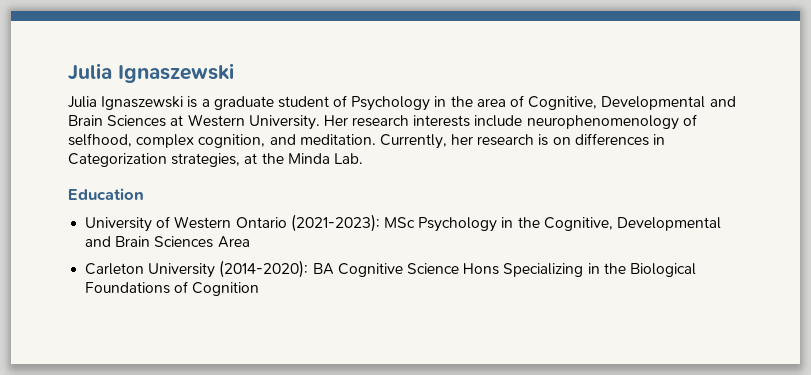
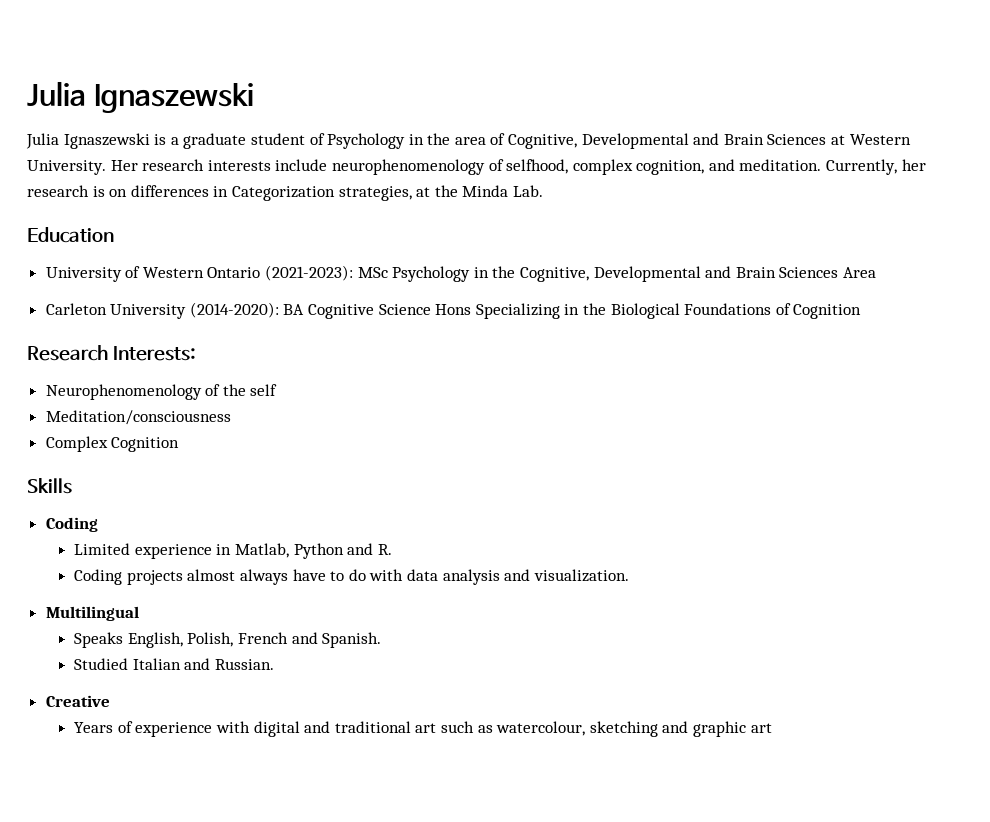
+ Research Interests:
+ Neurophenomenology of the self
+ Meditation/consciousness
+ Complex Cognition
+ Skills
+ Coding
+ Limited experience in Matlab, Python and R.
+ Coding projects almost always have to do with data analysis and visualization.
+ Multilingual
+ Speaks English, Polish, French and Spanish.
+ Studied Italian and Russian.
+ Creative
+ Years of experience with digital and traditional art such as watercolour, sketching and graphic art

